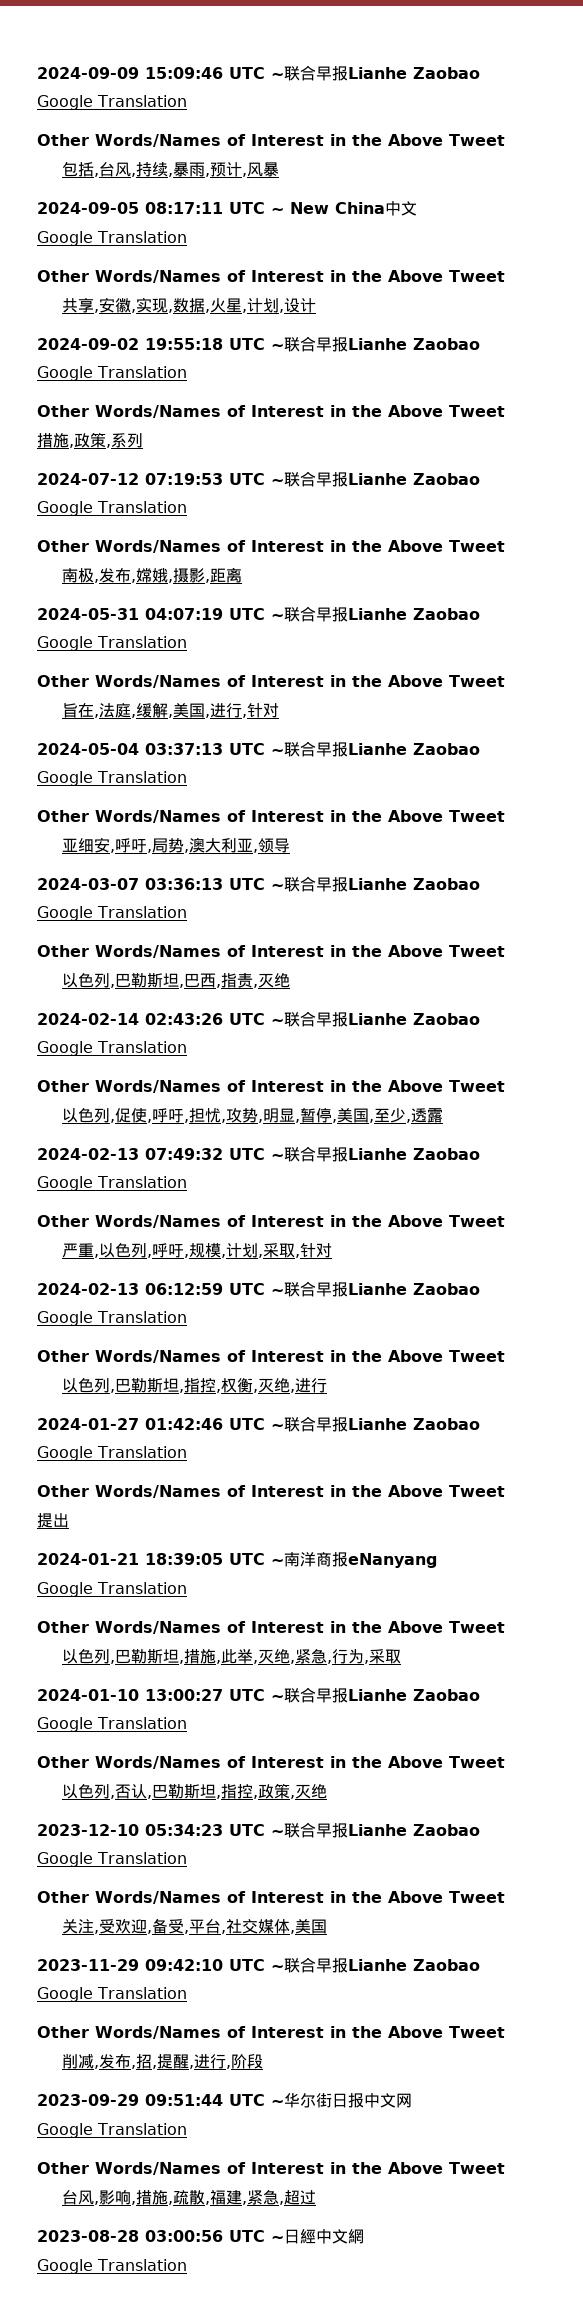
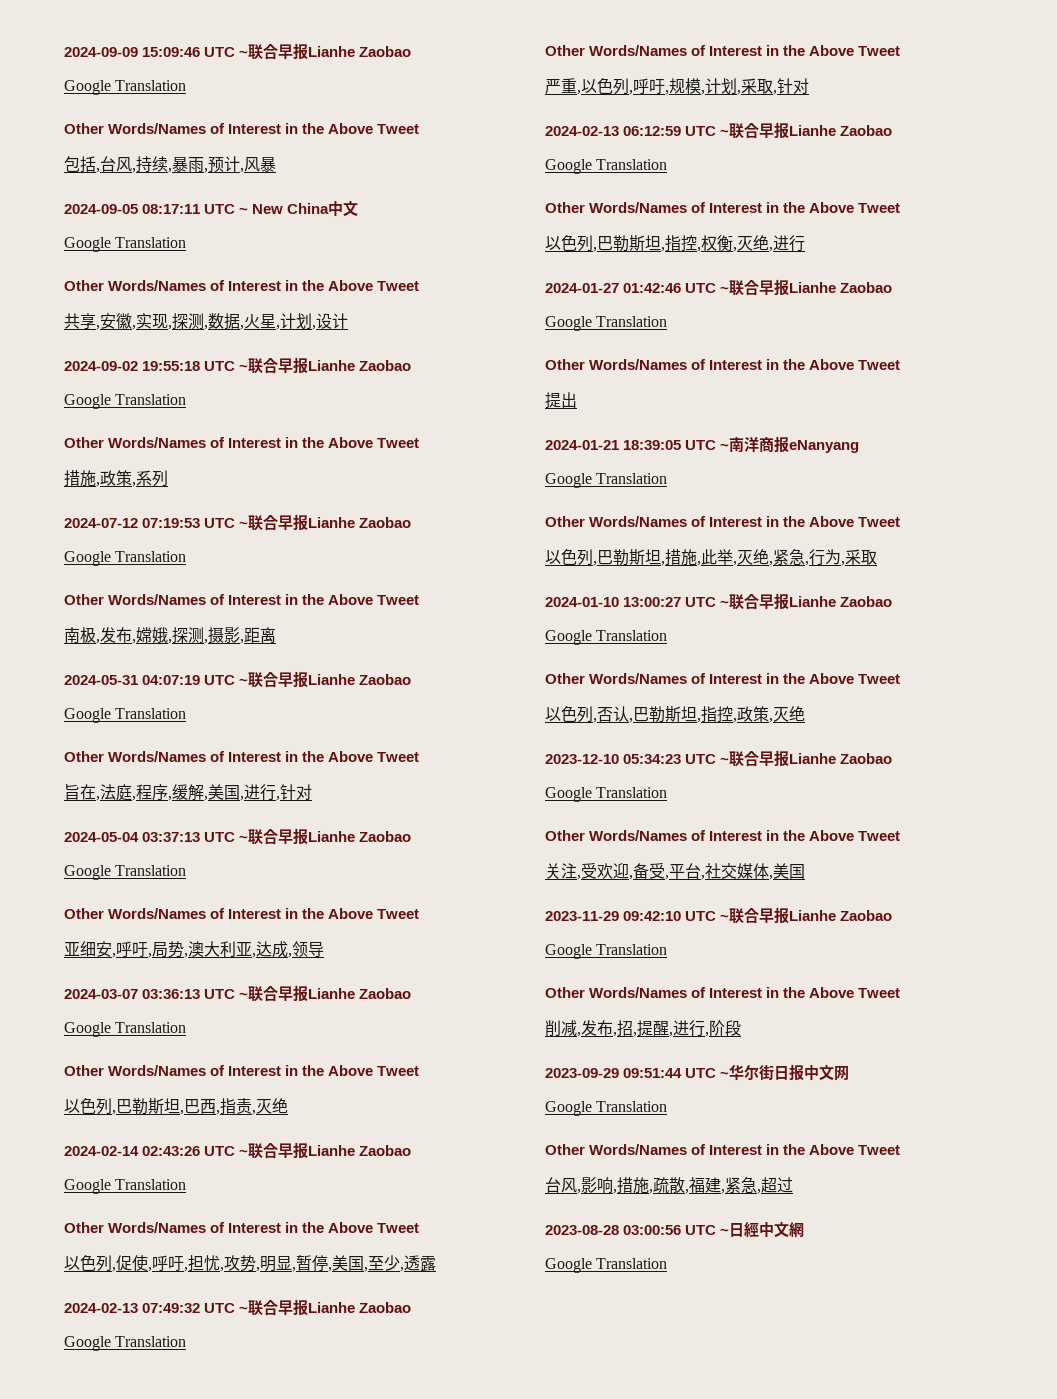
- 共享,安徽,实现,数据,火星,计划,设计
+ 共享,安徽,实现,探测,数据,火星,计划,设计
- 南极,发布,嫦娥,摄影,距离
+ 南极,发布,嫦娥,探测,摄影,距离
- 旨在,法庭,缓解,美国,进行,针对
+ 旨在,法庭,程序,缓解,美国,进行,针对
- 亚细安,呼吁,局势,澳大利亚,领导
+ 亚细安,呼吁,局势,澳大利亚,达成,领导

